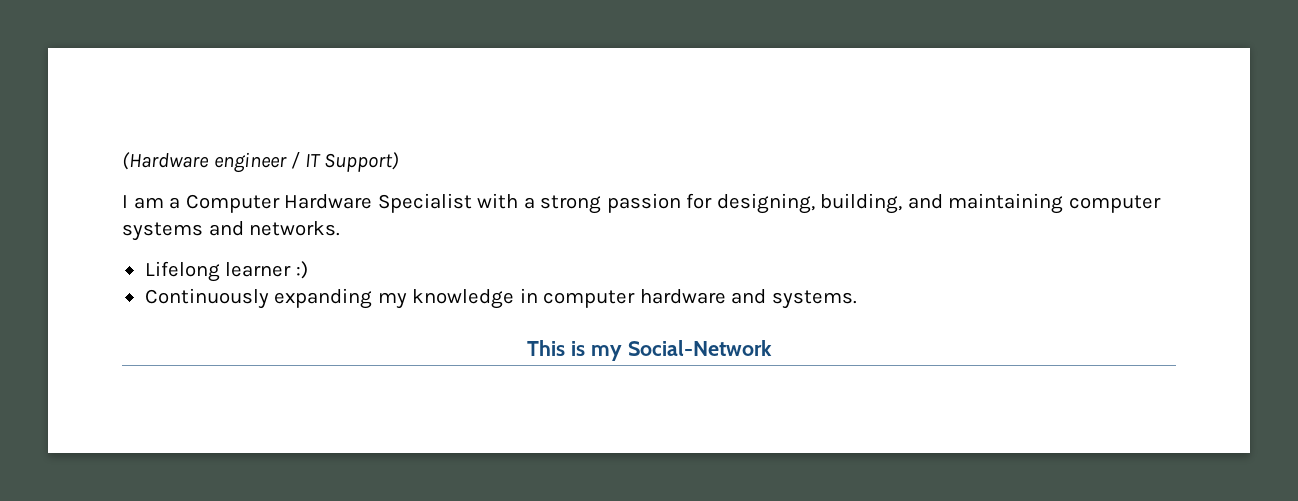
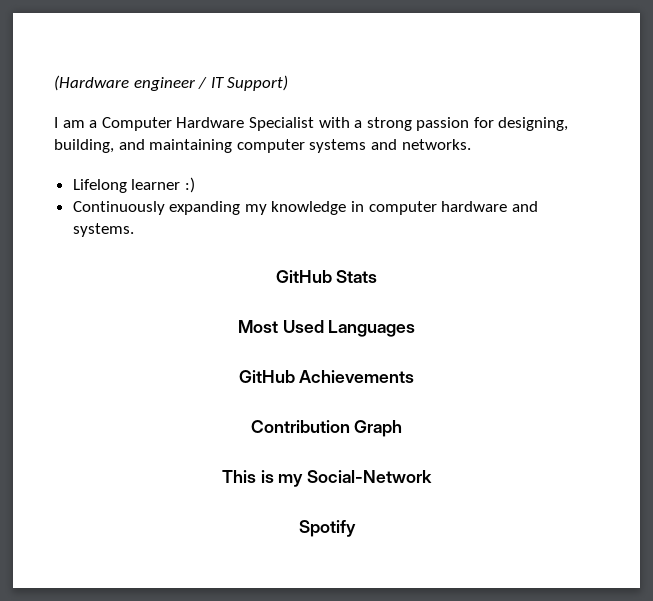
+ GitHub Stats
+ Most Used Languages
+ GitHub Achievements
+ Contribution Graph
+ Spotify

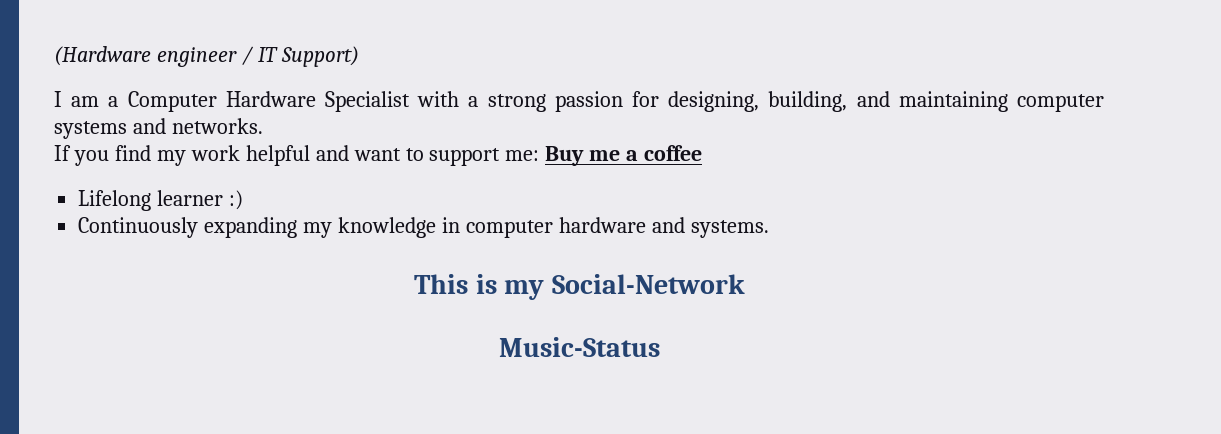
+ If you find my work helpful and want to support me: Buy me a coffee
- GitHub Stats
- Most Used Languages
- GitHub Achievements
- Contribution Graph
- Spotify
+ Music-Status

